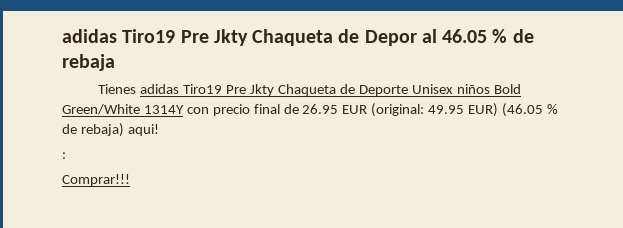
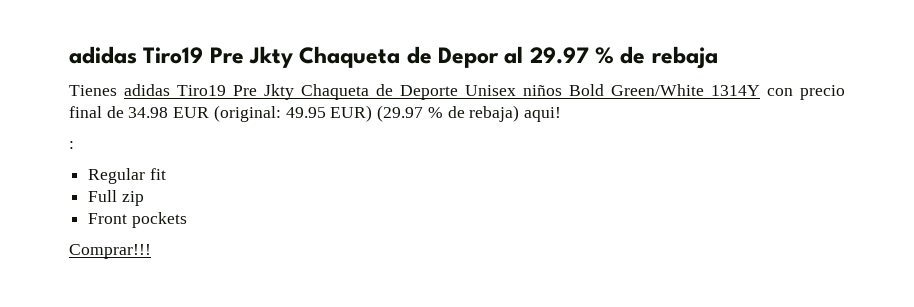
- adidas Tiro19 Pre Jkty Chaqueta de Depor al 46.05 % de rebaja
+ adidas Tiro19 Pre Jkty Chaqueta de Depor al 29.97 % de rebaja
- Tienes adidas Tiro19 Pre Jkty Chaqueta de Deporte Unisex niños Bold Green/White 1314Y con precio final de 26.95 EUR (original: 49.95 EUR) (46.05 % de rebaja) aqui!
+ Tienes adidas Tiro19 Pre Jkty Chaqueta de Deporte Unisex niños Bold Green/White 1314Y con precio final de 34.98 EUR (original: 49.95 EUR) (29.97 % de rebaja) aqui!
+ Regular fit
+ Full zip
+ Front pockets

